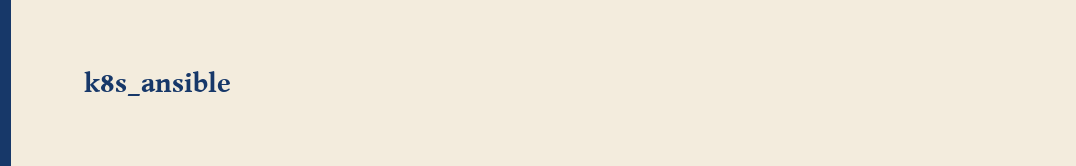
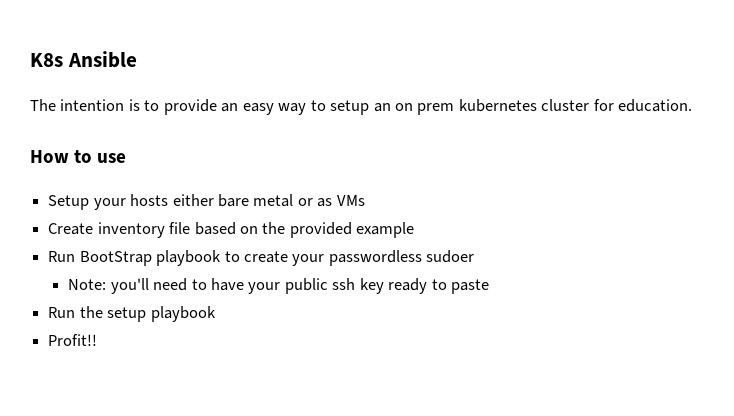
- k8s_ansible
+ K8s Ansible
+ The intention is to provide an easy way to setup an on prem kubernetes cluster for education.
+ How to use
+ Setup your hosts either bare metal or as VMs
+ Create inventory file based on the provided example
+ Run BootStrap playbook to create your passwordless sudoer
+ Note: you'll need to have your public ssh key ready to paste
+ Run the setup playbook
+ Profit!!

